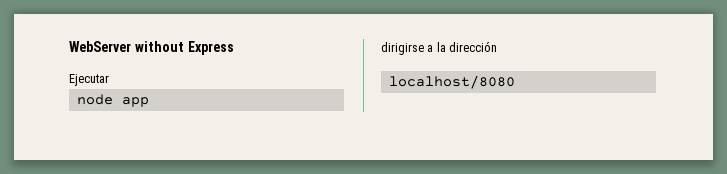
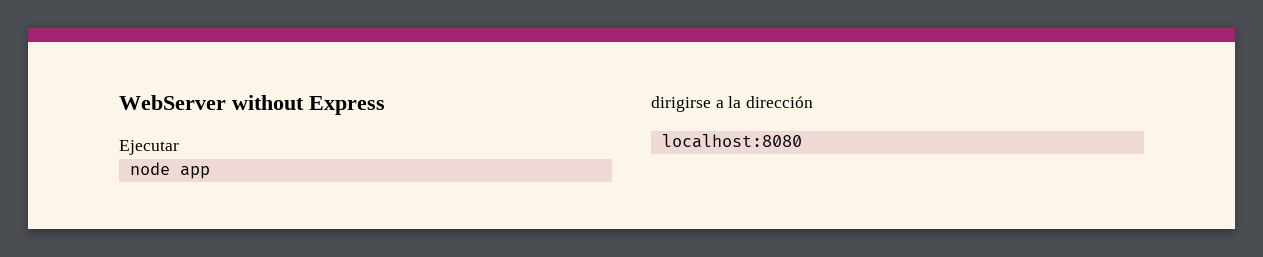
- localhost/8080
+ localhost:8080

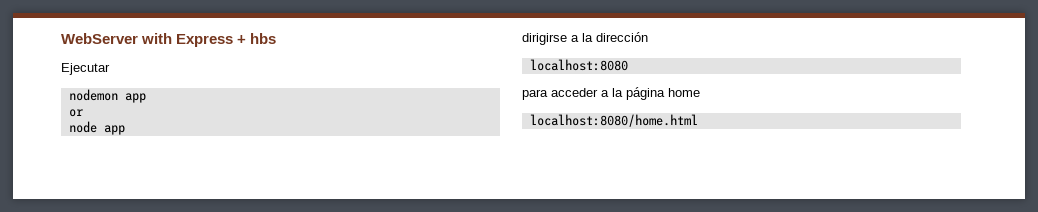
- WebServer without Express
+ WebServer with Express + hbs
+ nodemon app
+ or
+ para acceder a la página home
+ localhost:8080/home.html

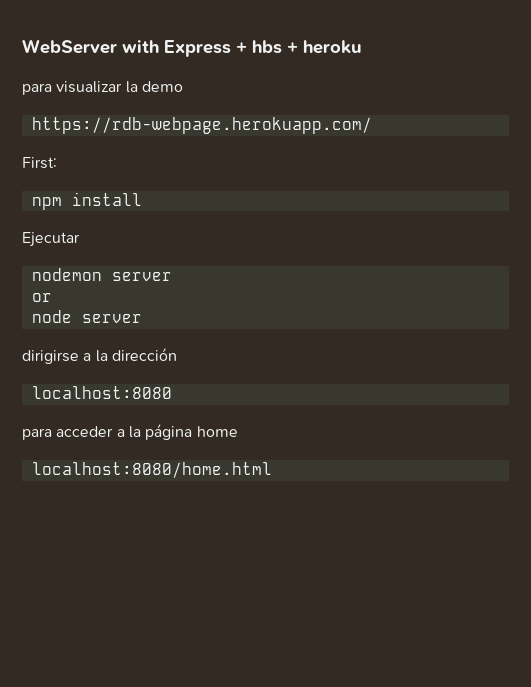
- WebServer with Express + hbs
+ WebServer with Express + hbs + heroku
+ para visualizar la demo
+ https://rdb-webpage.herokuapp.com/
+ First:
+ npm install
- nodemon app
+ nodemon server
- node app
+ node server

